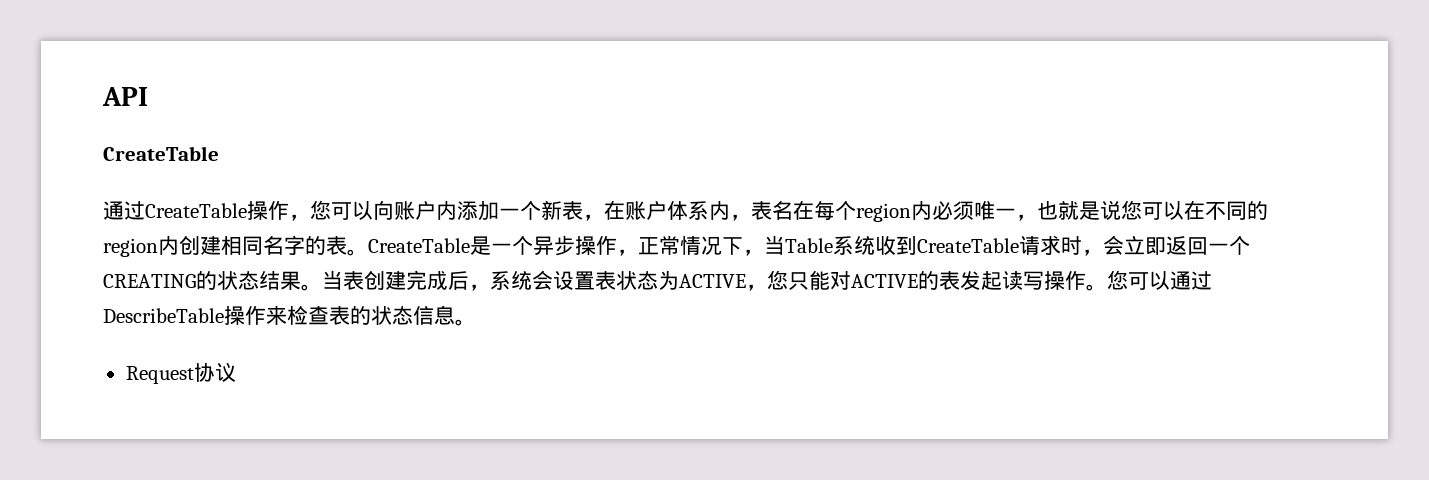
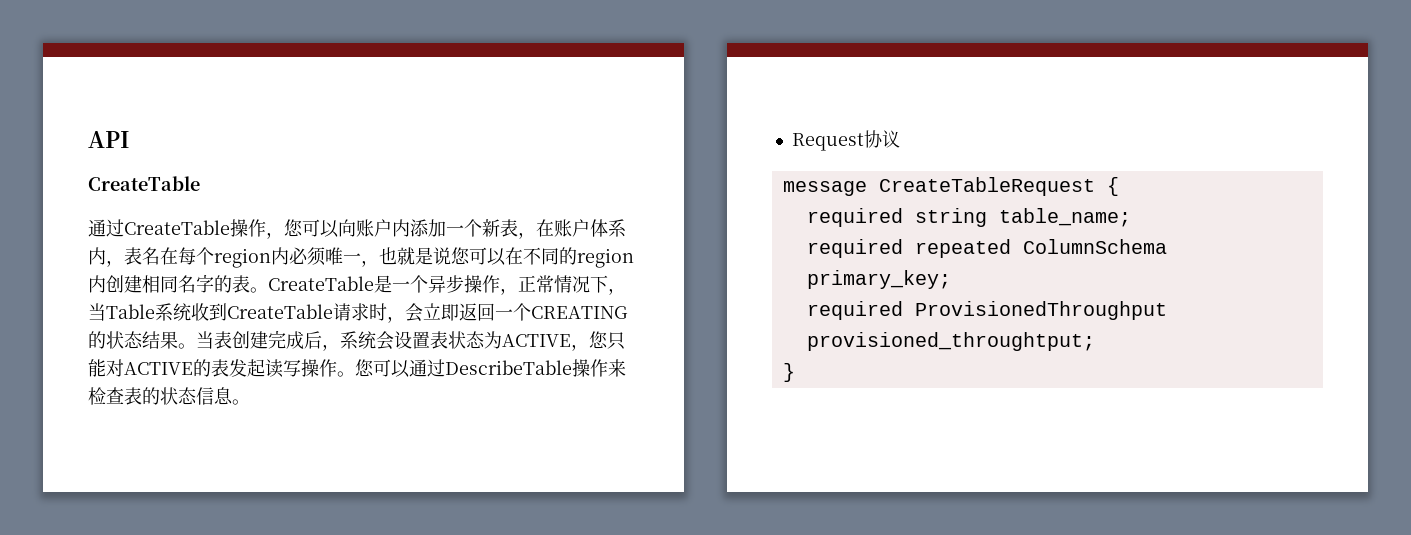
+ message CreateTableRequest {
+ required string table_name;
+ required repeated ColumnSchema primary_key;
+ required ProvisionedThroughput provisioned_throughtput;
+ }

